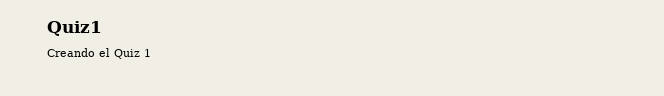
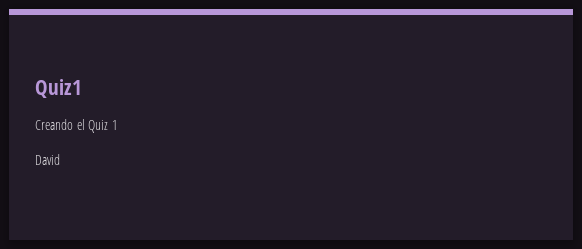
+ David

